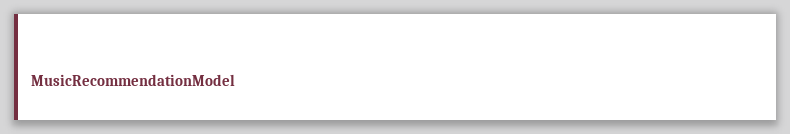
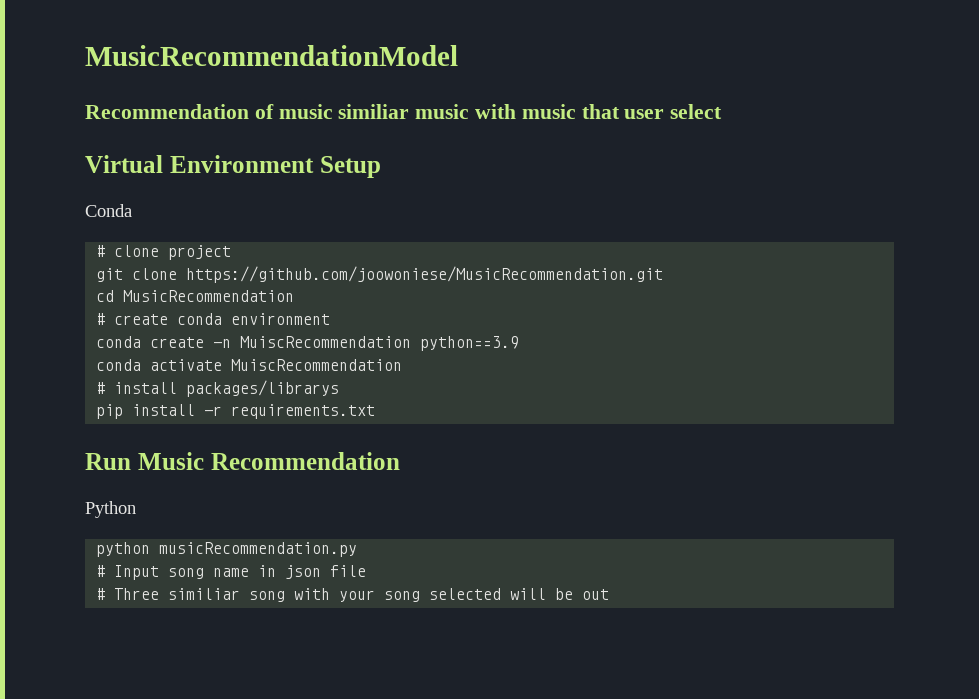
+ Recommendation of music similiar music with music that user select
+ Virtual Environment Setup
+ Conda
+ # clone project
+ git clone https://github.com/joowoniese/MusicRecommendation.git
+ cd MusicRecommendation
+ # create conda environment
+ conda create -n MuiscRecommendation python==3.9
+ conda activate MuiscRecommendation
+ # install packages/librarys
+ pip install -r requirements.txt
+ Run Music Recommendation
+ Python
+ python musicRecommendation.py
+ # Input song name in json file
+ # Three similiar song with your song selected will be out

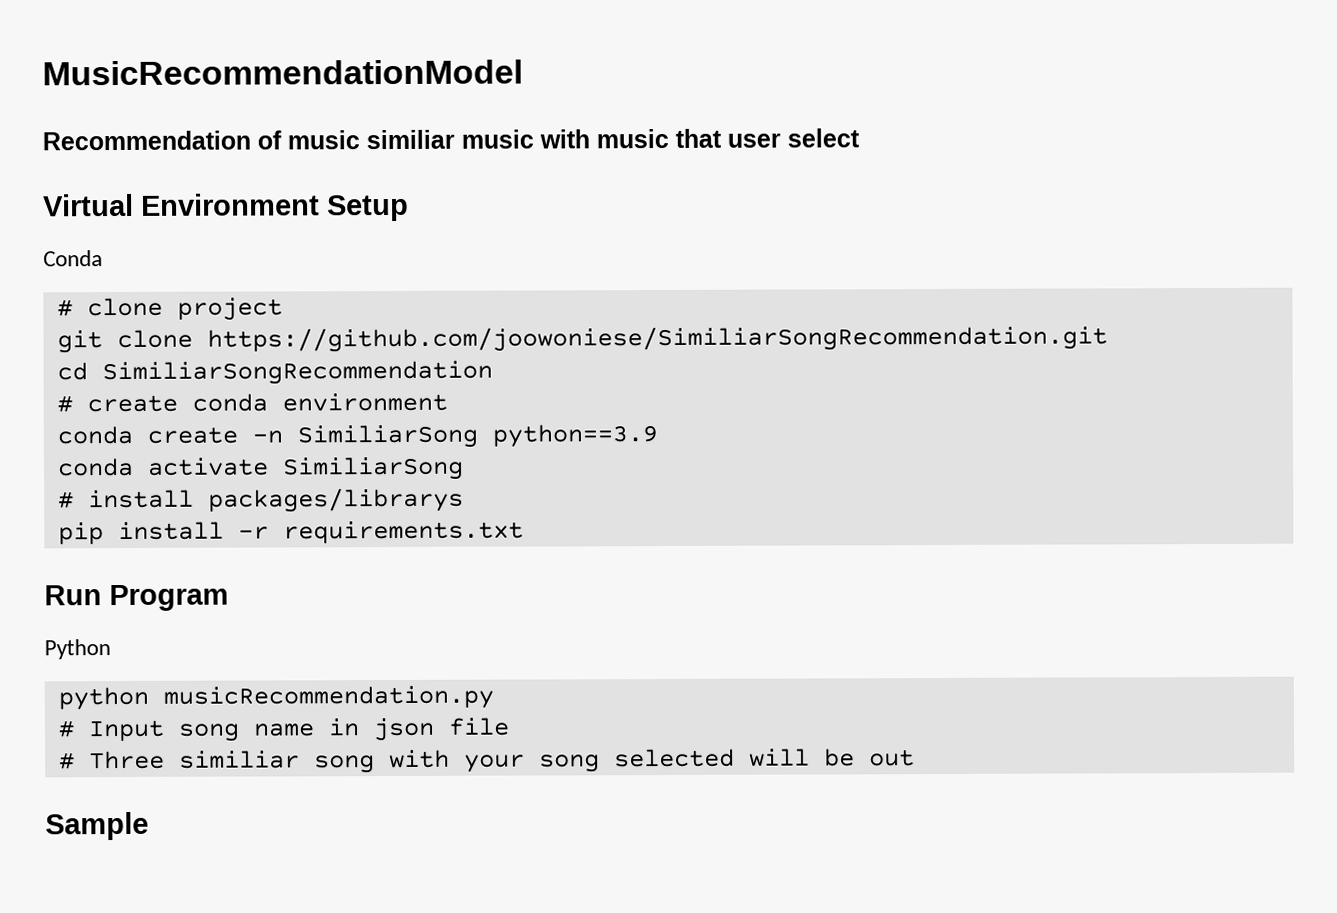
- git clone https://github.com/joowoniese/MusicRecommendation.git
+ git clone https://github.com/joowoniese/SimiliarSongRecommendation.git
- cd MusicRecommendation
+ cd SimiliarSongRecommendation
- conda create -n MuiscRecommendation python==3.9
+ conda create -n SimiliarSong python==3.9
- conda activate MuiscRecommendation
+ conda activate SimiliarSong
- Run Music Recommendation
+ Run Program
+ Sample

